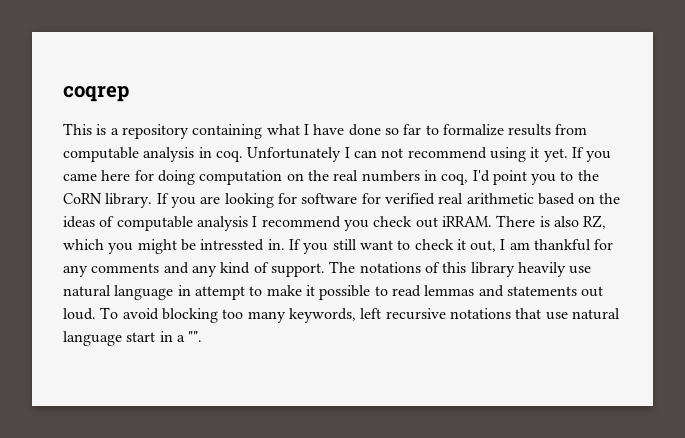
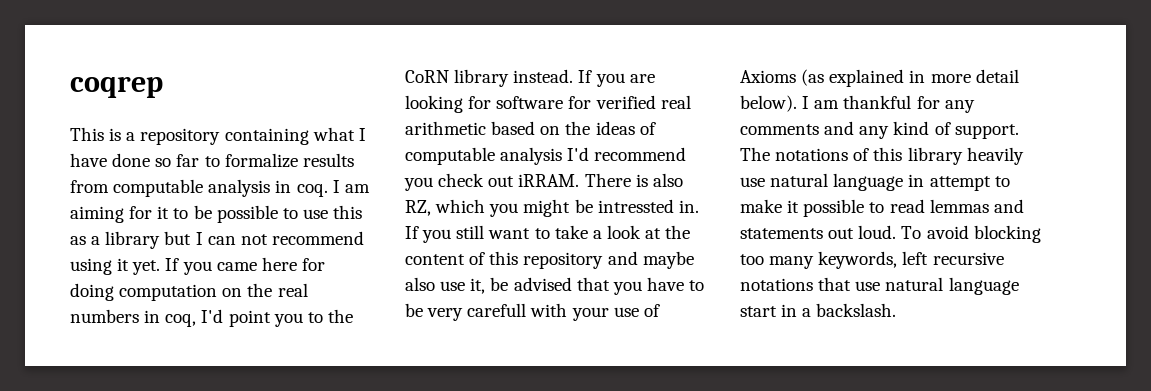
- Unfortunately I can not recommend using it yet.
+ I am aiming for it to be possible to use this as a library but I can not recommend using it yet.
- If you came here for doing computation on the real numbers in coq, I'd point you to the CoRN library.
+ If you came here for doing computation on the real numbers in coq, I'd point you to the CoRN library instead.
- If you are looking for software for verified real arithmetic based on the ideas of computable analysis I recommend you check out iRRAM.
+ If you are looking for software for verified real arithmetic based on the ideas of computable analysis I'd recommend you check out iRRAM.
- If you still want to check it out, I am thankful for any comments and any kind of support.
+ If you still want to take a look at the content of this repository and maybe also use it, be advised that you have to be very carefull with your use of Axioms (as explained in more detail below). I am thankful for any comments and any kind of support.
- To avoid blocking too many keywords, left recursive notations that use natural language start in a "".
+ To avoid blocking too many keywords, left recursive notations that use natural language start in a backslash.

